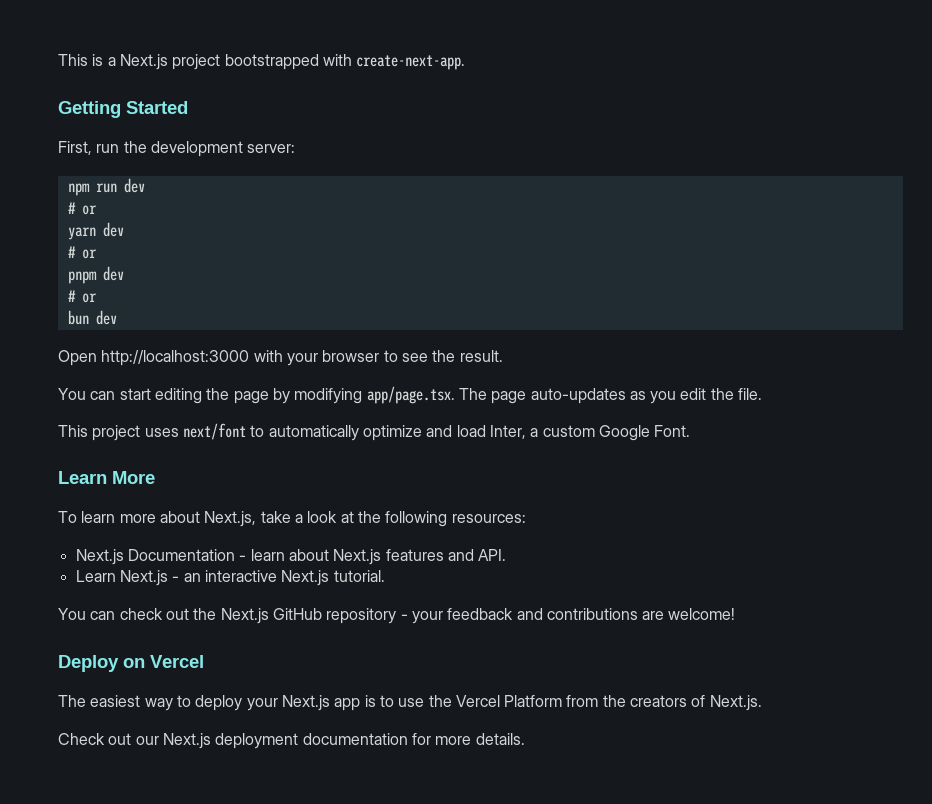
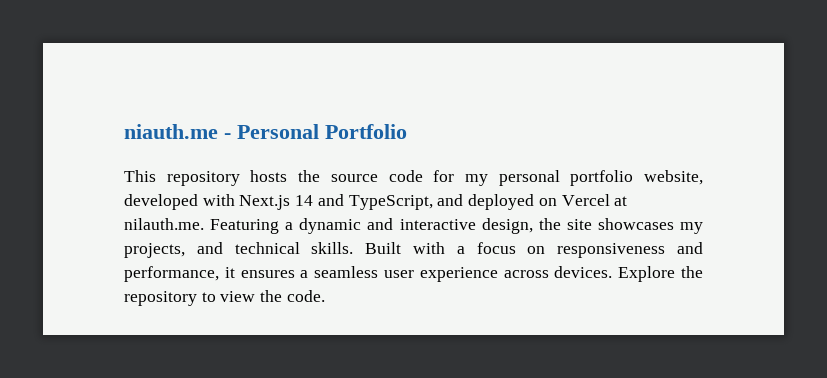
- This is a Next.js project bootstrapped with create-next-app.
- Getting Started
- First, run the development server:
- npm run dev
- # or
- yarn dev
- # or
- pnpm dev
- # or
- bun dev
- Open http://localhost:3000 with your browser to see the result.
- You can start editing the page by modifying app/page.tsx. The page auto-updates as you edit the file.
- This project uses next/font to automatically optimize and load Inter, a custom Google Font.
- Learn More
- To learn more about Next.js, take a look at the following resources:
- Next.js Documentation - learn about Next.js features and API.
- Learn Next.js - an interactive Next.js tutorial.
- You can check out the Next.js GitHub repository - your feedback and contributions are welcome!
- Deploy on Vercel
- The easiest way to deploy your Next.js app is to use the Vercel Platform from the creators of Next.js.
- Check out our Next.js deployment documentation for more details.
+ niauth.me - Personal Portfolio
+ This repository hosts the source code for my personal portfolio website, developed with Next.js 14 and TypeScript, and deployed on Vercel at nilauth.me. Featuring a dynamic and interactive design, the site showcases my projects, and technical skills. Built with a focus on responsiveness and performance, it ensures a seamless user experience across devices. Explore the repository to view the code.

